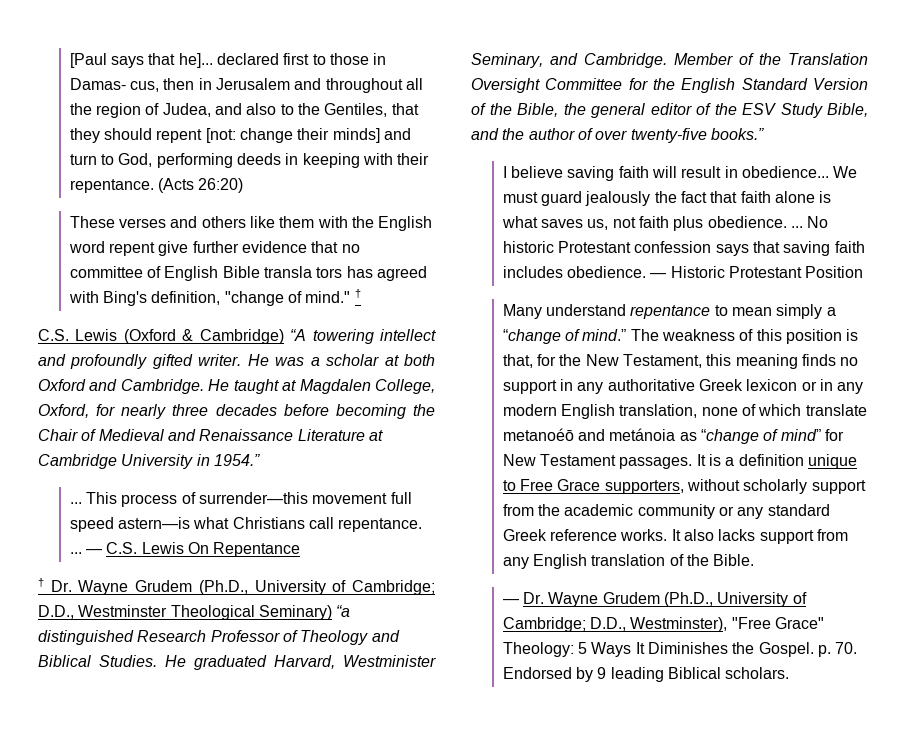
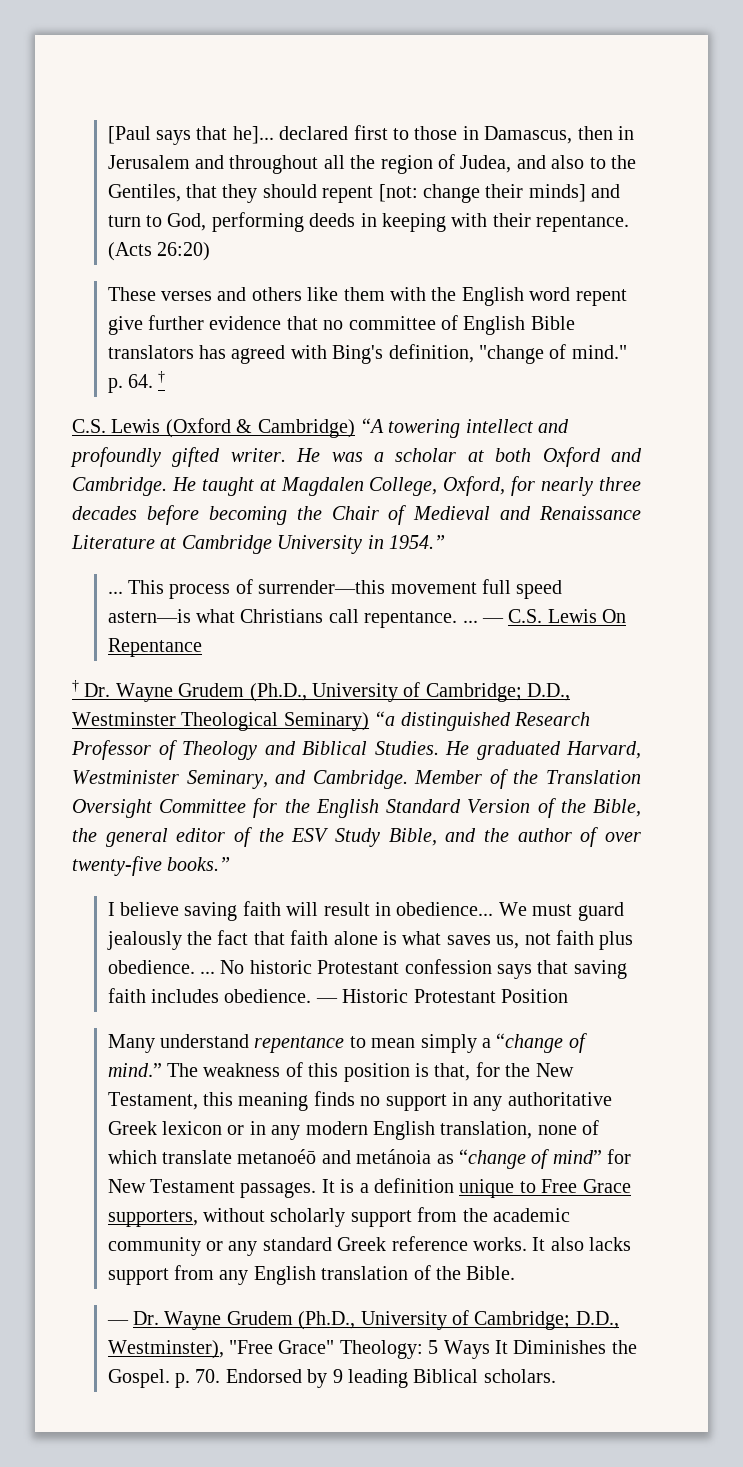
- [Paul says that he]... declared first to those in Damas- cus, then in Jerusalem and throughout all the region of Judea, and also to the Gentiles, that they should repent [not: change their minds] and turn to God, performing deeds in keeping with their repentance.
+ [Paul says that he]... declared first to those in Damascus, then in Jerusalem and throughout all the region of Judea, and also to the Gentiles, that they should repent [not: change their minds] and turn to God, performing deeds in keeping with their repentance.
- These verses and others like them with the English word repent give further evidence that no committee of English Bible transla tors has agreed with Bing's definition, "change of mind." †
+ These verses and others like them with the English word repent give further evidence that no committee of English Bible translators has agreed with Bing's definition, "change of mind." p. 64. †

